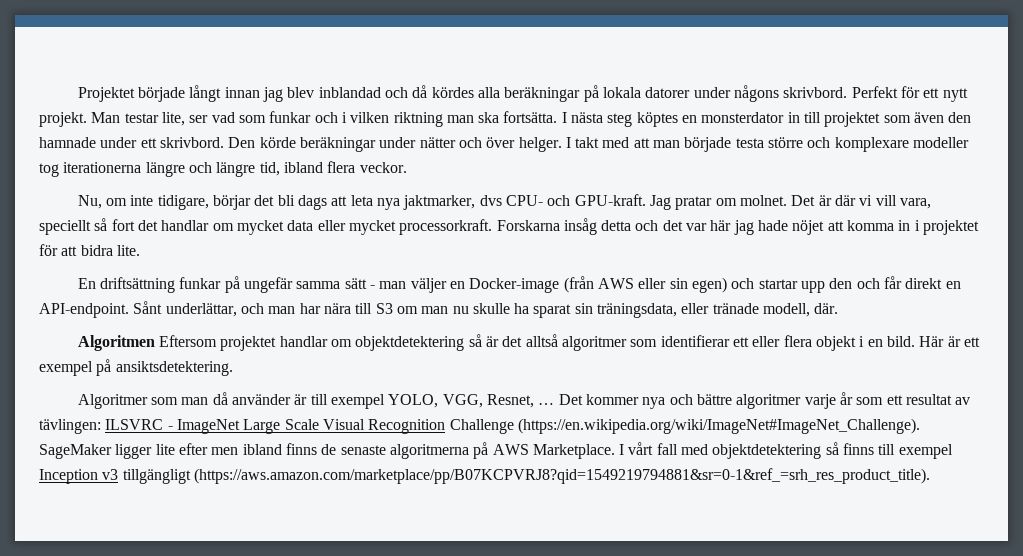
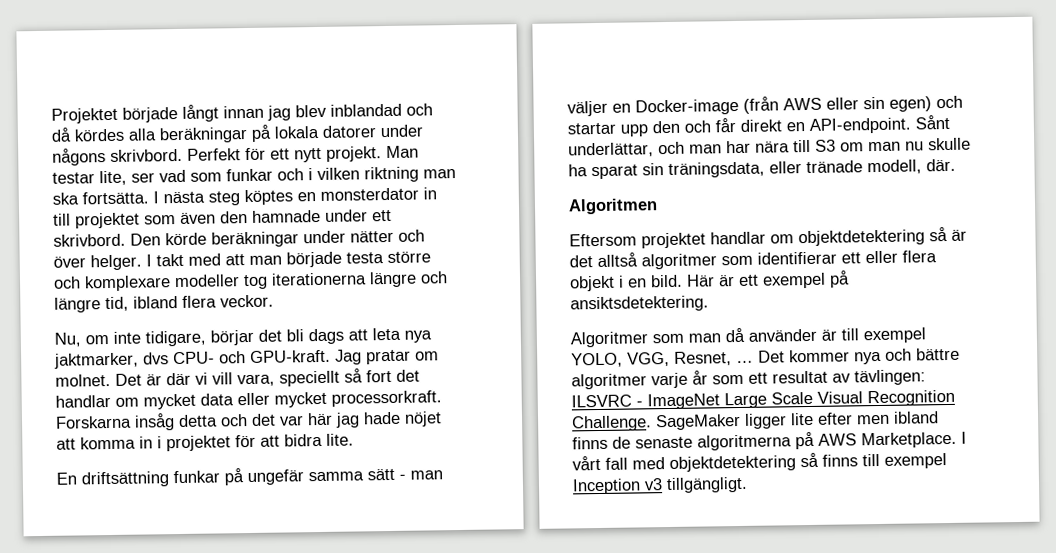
- Algoritmen Eftersom projektet handlar om objektdetektering så är det alltså algoritmer som identifierar ett eller flera objekt i en bild.
+ Algoritmen
+ Eftersom projektet handlar om objektdetektering så är det alltså algoritmer som identifierar ett eller flera objekt i en bild.
- Det kommer nya och bättre algoritmer varje år som ett resultat av tävlingen: ILSVRC - ImageNet Large Scale Visual Recognition Challenge (https://en.wikipedia.org/wiki/ImageNet#ImageNet_Challenge). SageMaker ligger lite efter men ibland finns de senaste algoritmerna på AWS Marketplace.
+ Det kommer nya och bättre algoritmer varje år som ett resultat av tävlingen: ILSVRC - ImageNet Large Scale Visual Recognition Challenge. SageMaker ligger lite efter men ibland finns de senaste algoritmerna på AWS Marketplace.
- I vårt fall med objektdetektering så finns till exempel Inception v3 tillgängligt (https://aws.amazon.com/marketplace/pp/B07KCPVRJ8?qid=1549219794881&sr=0-1&ref_=srh_res_product_title).
+ I vårt fall med objektdetektering så finns till exempel Inception v3 tillgängligt.

